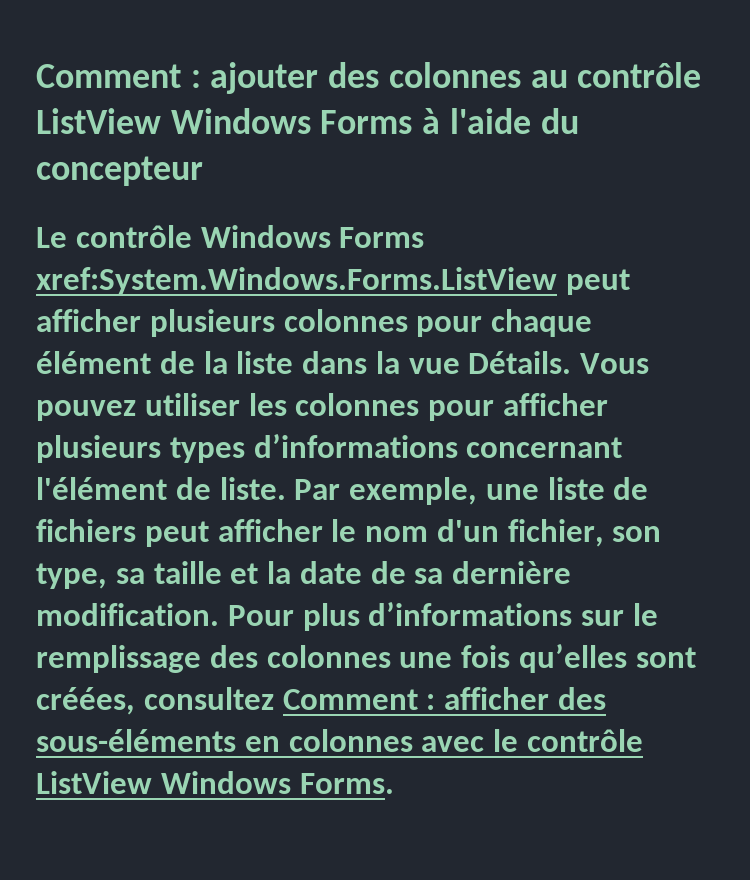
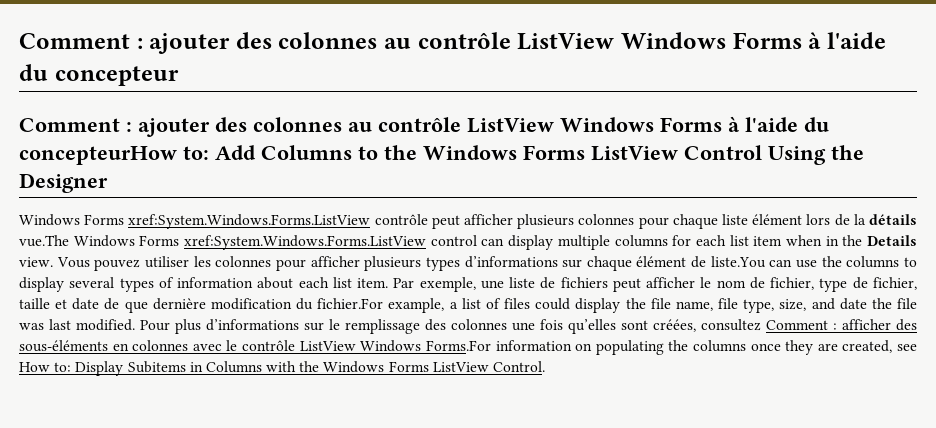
- Le contrôle Windows Forms xref:System.Windows.Forms.ListView peut afficher plusieurs colonnes pour chaque élément de la liste dans la vue Détails.
+ Comment : ajouter des colonnes au contrôle ListView Windows Forms à l'aide du concepteurHow to: Add Columns to the Windows Forms ListView Control Using the Designer
+ Windows Forms xref:System.Windows.Forms.ListView contrôle peut afficher plusieurs colonnes pour chaque liste élément lors de la détails vue.The Windows Forms xref:System.Windows.Forms.ListView control can display multiple columns for each list item when in the Details view.
- Vous pouvez utiliser les colonnes pour afficher plusieurs types d’informations concernant l'élément de liste.
+ Vous pouvez utiliser les colonnes pour afficher plusieurs types d’informations sur chaque élément de liste.You can use the columns to display several types of information about each list item.
- Par exemple, une liste de fichiers peut afficher le nom d'un fichier, son type, sa taille et la date de sa dernière modification.
+ Par exemple, une liste de fichiers peut afficher le nom de fichier, type de fichier, taille et date de que dernière modification du fichier.For example, a list of files could display the file name, file type, size, and date the file was last modified.
- Pour plus d’informations sur le remplissage des colonnes une fois qu’elles sont créées, consultez Comment : afficher des sous-éléments en colonnes avec le contrôle ListView Windows Forms.
+ Pour plus d’informations sur le remplissage des colonnes une fois qu’elles sont créées, consultez Comment : afficher des sous-éléments en colonnes avec le contrôle ListView Windows Forms.For information on populating the columns once they are created, see How to: Display Subitems in Columns with the Windows Forms ListView Control.

